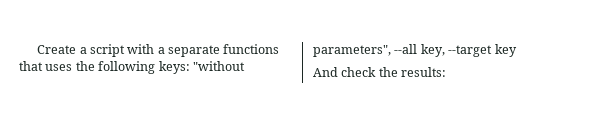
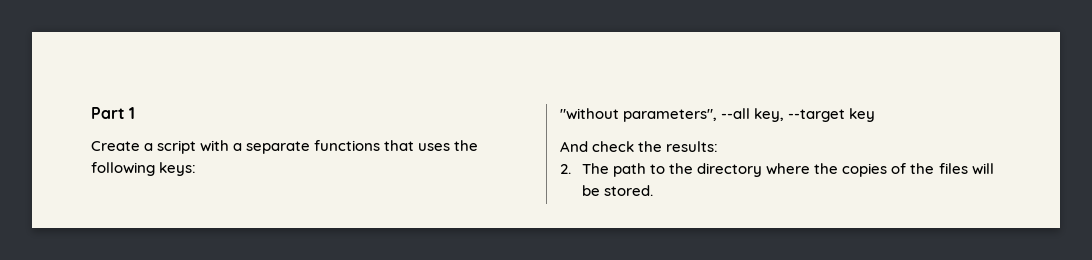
+ Part 1
- Create a script with a separate functions that uses the following keys: "without parameters", --all key, --target key
+ Create a script with a separate functions that uses the following keys:
+ "without parameters", --all key, --target key
+ 2. The path to the directory where the copies of the files will be stored.

